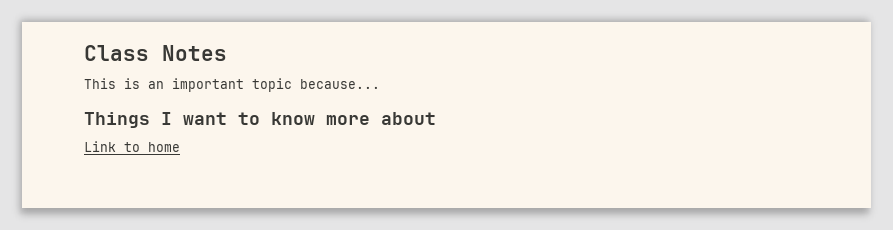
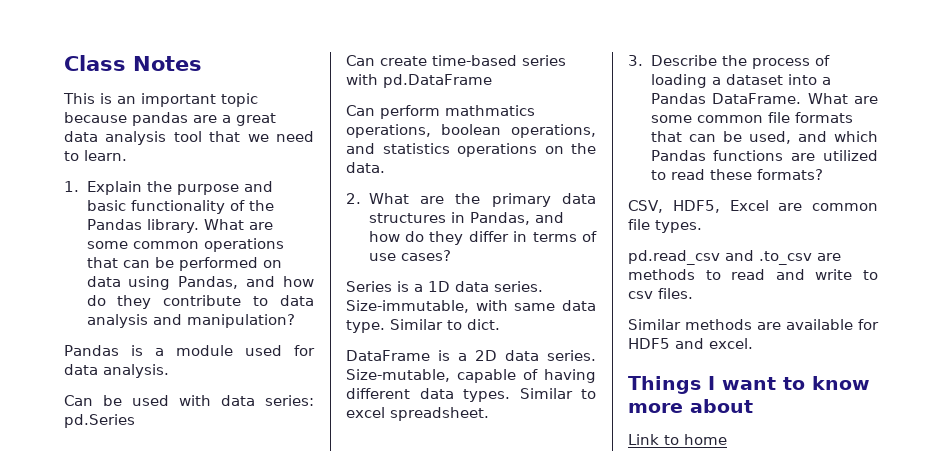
- This is an important topic because...
+ This is an important topic because pandas are a great data analysis tool that we need to learn.
+ 1. Explain the purpose and basic functionality of the Pandas library. What are some common operations that can be performed on data using Pandas, and how do they contribute to data analysis and manipulation?
+ Pandas is a module used for data analysis.
+ Can be used with data series: pd.Series
+ Can create time-based series with pd.DataFrame
+ Can perform mathmatics operations, boolean operations, and statistics operations on the data.
+ 2. What are the primary data structures in Pandas, and how do they differ in terms of use cases?
+ Series is a 1D data series. Size-immutable, with same data type. Similar to dict.
+ DataFrame is a 2D data series. Size-mutable, capable of having different data types. Similar to excel spreadsheet.
+ 3. Describe the process of loading a dataset into a Pandas DataFrame. What are some common file formats that can be used, and which Pandas functions are utilized to read these formats?
+ CSV, HDF5, Excel are common file types.
+ pd.read_csv and .to_csv are methods to read and write to csv files.
+ Similar methods are available for HDF5 and excel.

